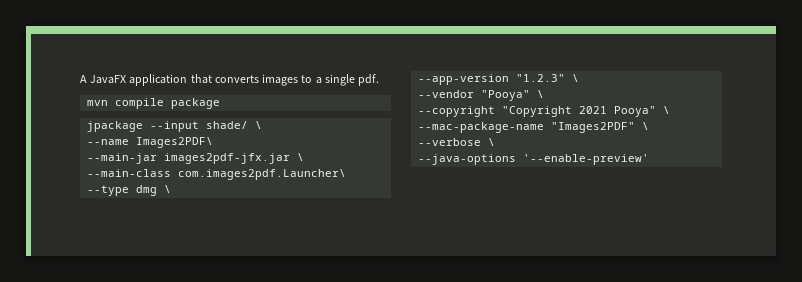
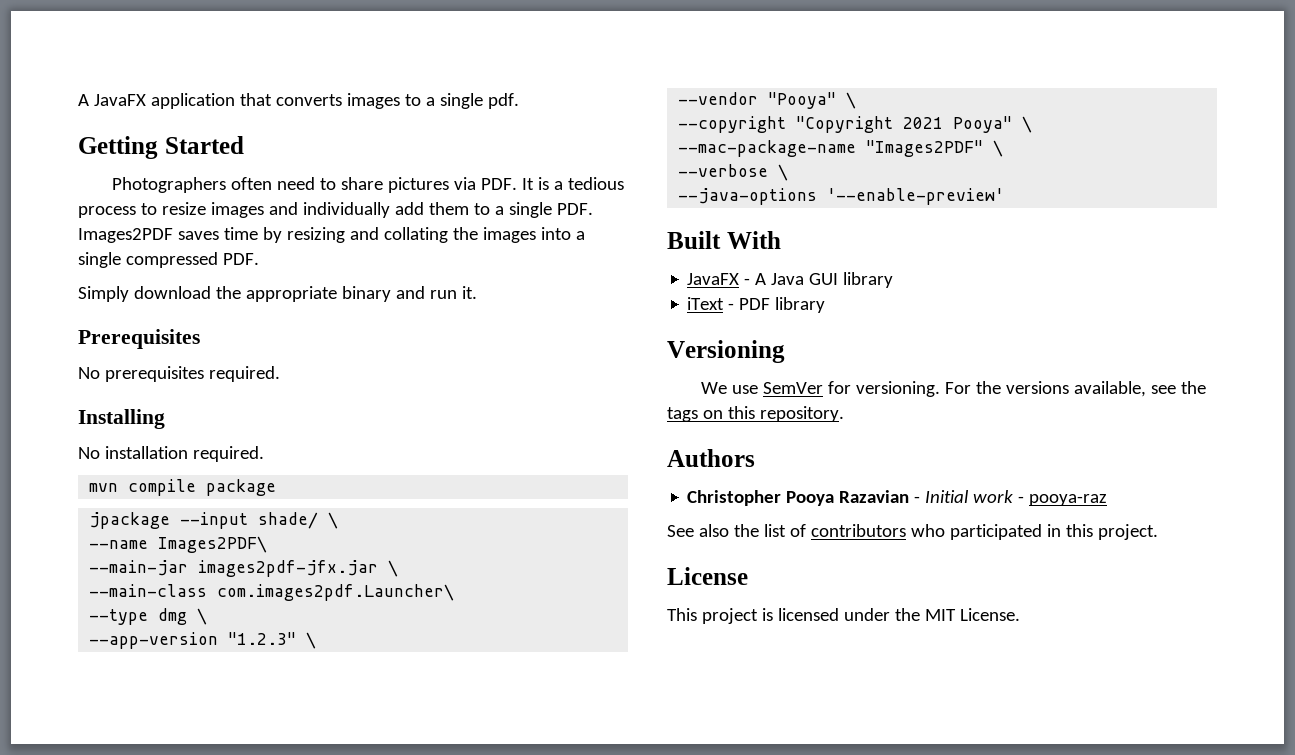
+ Getting Started
+ Photographers often need to share pictures via PDF. It is a tedious process to resize images and individually add them to a single PDF. Images2PDF saves time by resizing and collating the images into a single compressed PDF.
+ Simply download the appropriate binary and run it.
+ Prerequisites
+ No prerequisites required.
+ Installing
+ No installation required.
+ Built With
+ JavaFX - A Java GUI library
+ iText - PDF library
+ Versioning
+ We use SemVer for versioning. For the versions available, see the tags on this repository.
+ Authors
+ Christopher Pooya Razavian - Initial work - pooya-raz
+ See also the list of contributors who participated in this project.
+ License
+ This project is licensed under the MIT License.

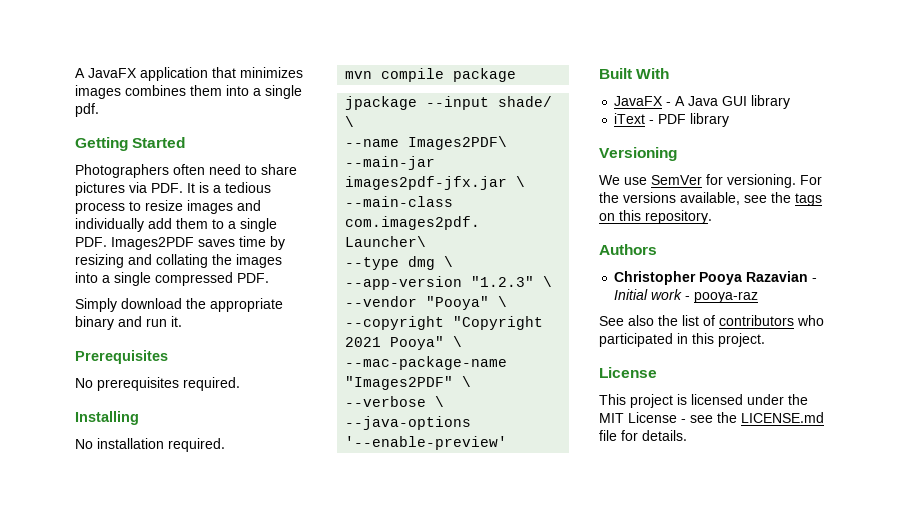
- A JavaFX application that converts images to a single pdf.
+ A JavaFX application that minimizes images combines them into a single pdf.
- This project is licensed under the MIT License.
+ This project is licensed under the MIT License - see the LICENSE.md file for details.

